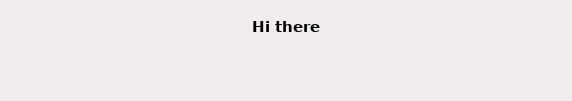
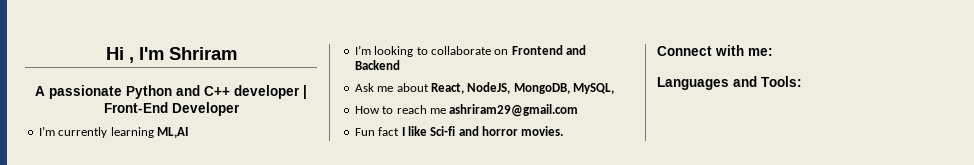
- Hi there
+ Hi , I'm Shriram
+ A passionate Python and C++ developer | Front-End Developer
+ I’m currently learning ML,AI
+ I’m looking to collaborate on Frontend and Backend
+ Ask me about React, NodeJS, MongoDB, MySQL,
+ How to reach me ashriram29@gmail.com
+ Fun fact I like Sci-fi and horror movies.
+ Connect with me:
+ Languages and Tools:

